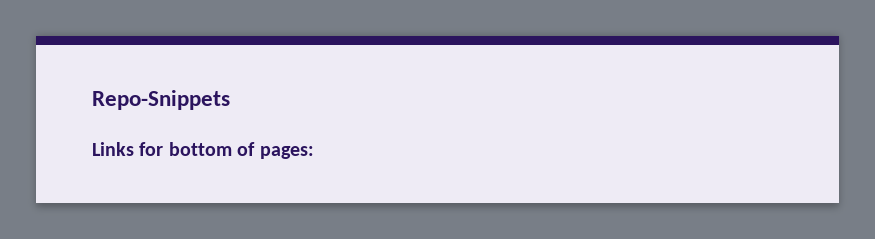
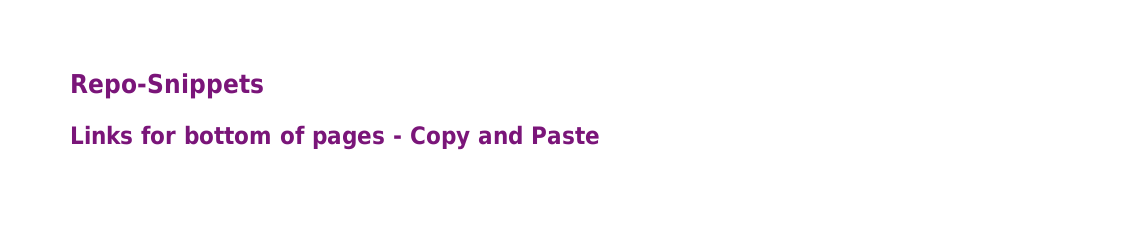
- Links for bottom of pages:
+ Links for bottom of pages - Copy and Paste

